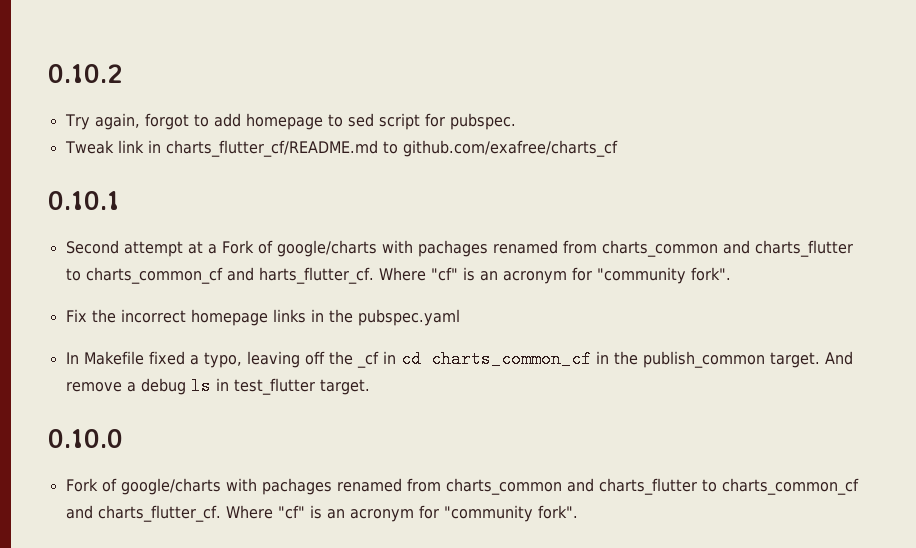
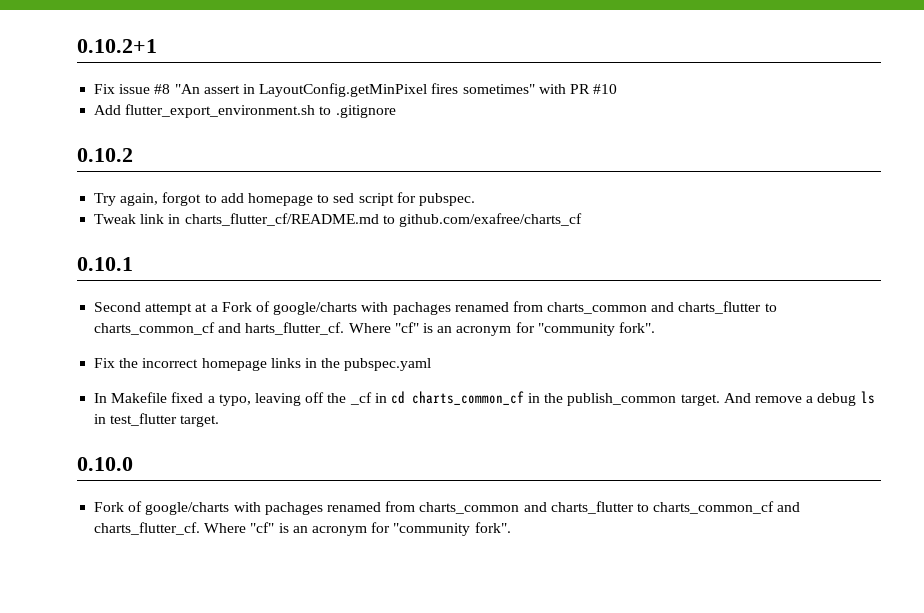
+ 0.10.2+1
+ Fix issue #8 "An assert in LayoutConfig.getMinPixel fires sometimes" with PR #10
+ Add flutter_export_environment.sh to .gitignore

